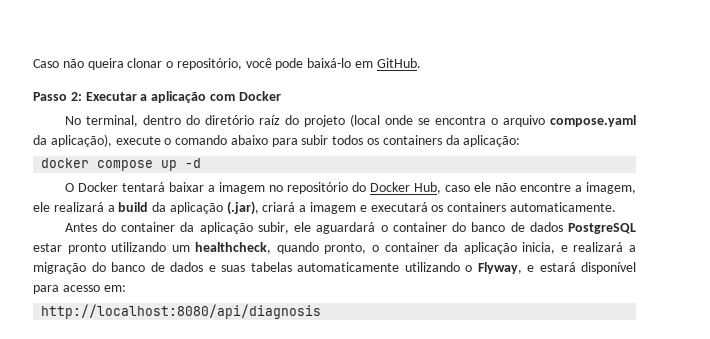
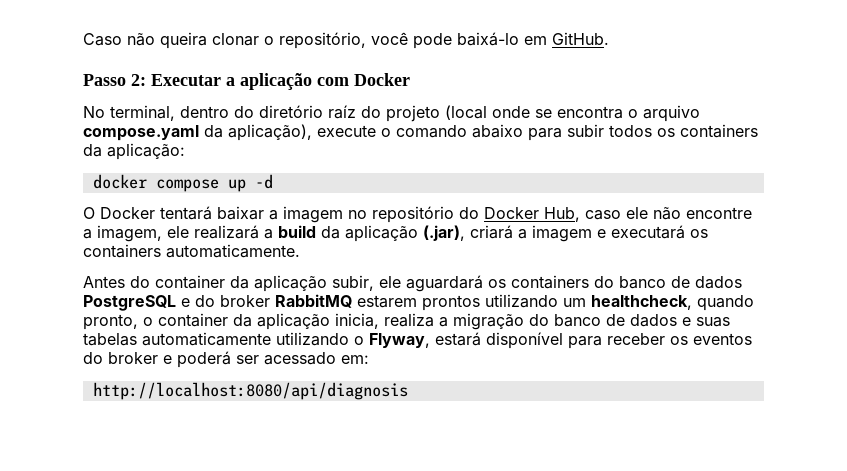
- Antes do container da aplicação subir, ele aguardará o container do banco de dados PostgreSQL estar pronto utilizando um healthcheck, quando pronto, o container da aplicação inicia, e realizará a migração do banco de dados e suas tabelas automaticamente utilizando o Flyway, e estará disponível para acesso em:
+ Antes do container da aplicação subir, ele aguardará os containers do banco de dados PostgreSQL e do broker RabbitMQ estarem prontos utilizando um healthcheck, quando pronto, o container da aplicação inicia, realiza a migração do banco de dados e suas tabelas automaticamente utilizando o Flyway, estará disponível para receber os eventos do broker e poderá ser acessado em:

